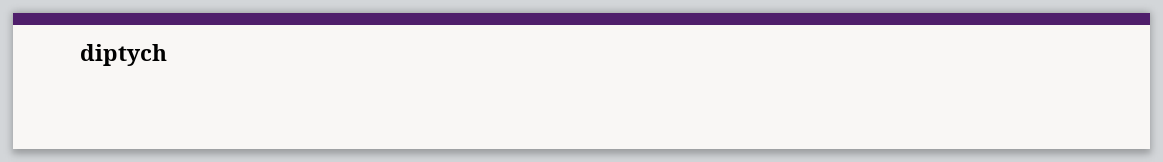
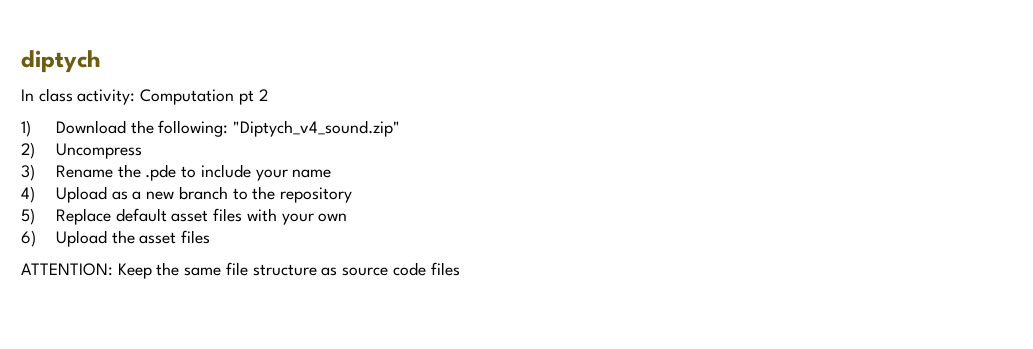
+ In class activity: Computation pt 2
+ 1) Download the following: "Diptych_v4_sound.zip"
+ 2) Uncompress
+ 3) Rename the .pde to include your name
+ 4) Upload as a new branch to the repository
+ 5) Replace default asset files with your own
+ 6) Upload the asset files
+ ATTENTION: Keep the same file structure as source code files

